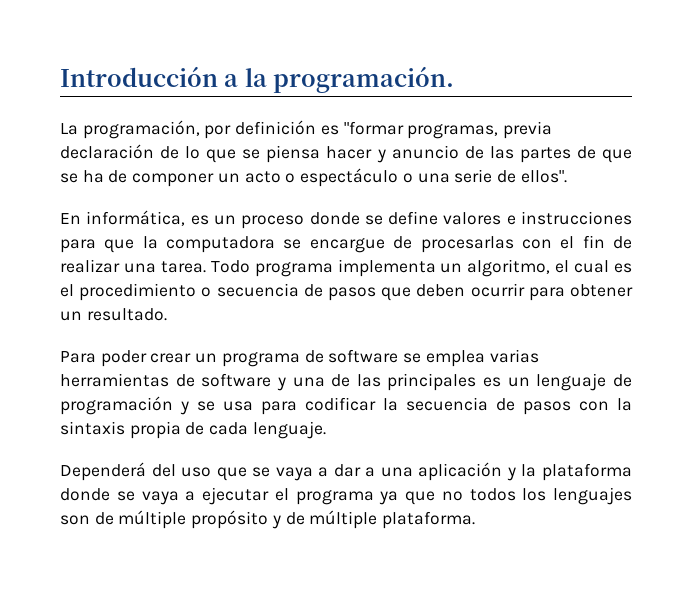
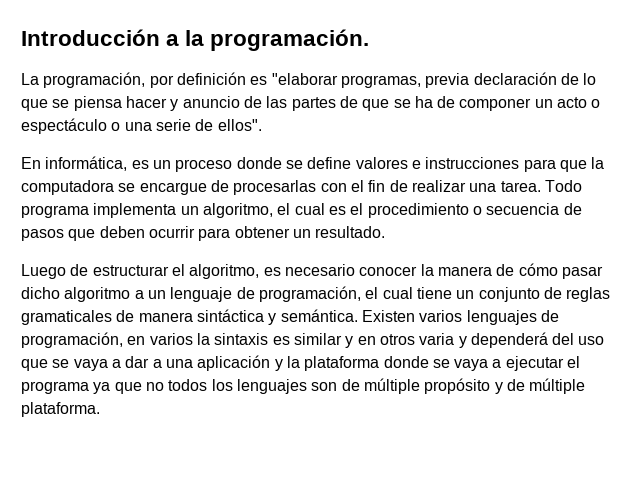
- La programación, por definición es "formar programas, previa declaración de lo que se piensa hacer y anuncio de las partes de que se ha de componer un acto o espectáculo o una serie de ellos".
+ La programación, por definición es "elaborar programas, previa declaración de lo que se piensa hacer y anuncio de las partes de que se ha de componer un acto o espectáculo o una serie de ellos".
- Para poder crear un programa de software se emplea varias herramientas de software y una de las principales es un lenguaje de programación y se usa para codificar la secuencia de pasos con la sintaxis propia de cada lenguaje.
- Dependerá del uso que se vaya a dar a una aplicación y la plataforma donde se vaya a ejecutar el programa ya que no todos los lenguajes son de múltiple propósito y de múltiple plataforma.
+ Luego de estructurar el algoritmo, es necesario conocer la manera de cómo pasar dicho algoritmo a un lenguaje de programación, el cual tiene un conjunto de reglas gramaticales de manera sintáctica y semántica. Existen varios lenguajes de programación, en varios la sintaxis es similar y en otros varia y dependerá del uso que se vaya a dar a una aplicación y la plataforma donde se vaya a ejecutar el programa ya que no todos los lenguajes son de múltiple propósito y de múltiple plataforma.

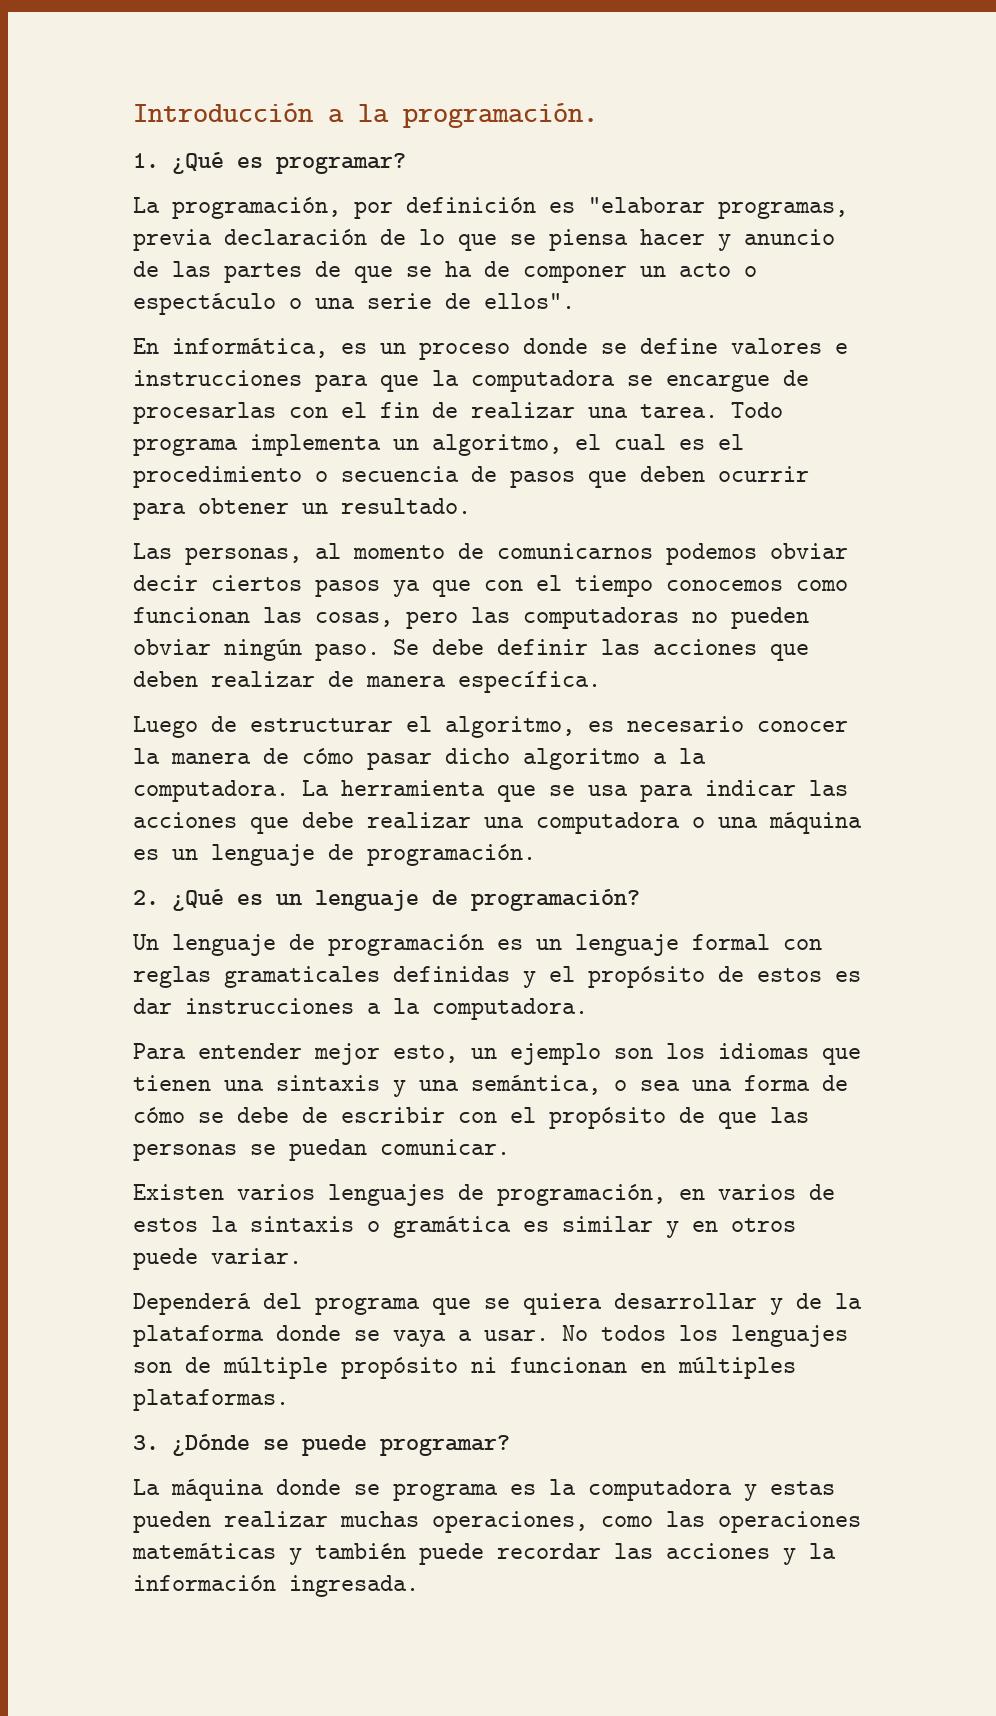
+ 1. ¿Qué es programar?
+ Las personas, al momento de comunicarnos podemos obviar decir ciertos pasos ya que con el tiempo conocemos como funcionan las cosas, pero las computadoras no pueden obviar ningún paso. Se debe definir las acciones que deben realizar de manera específica.
- Luego de estructurar el algoritmo, es necesario conocer la manera de cómo pasar dicho algoritmo a un lenguaje de programación, el cual tiene un conjunto de reglas gramaticales de manera sintáctica y semántica. Existen varios lenguajes de programación, en varios la sintaxis es similar y en otros varia y dependerá del uso que se vaya a dar a una aplicación y la plataforma donde se vaya a ejecutar el programa ya que no todos los lenguajes son de múltiple propósito y de múltiple plataforma.
+ Luego de estructurar el algoritmo, es necesario conocer la manera de cómo pasar dicho algoritmo a la computadora. La herramienta que se usa para indicar las acciones que debe realizar una computadora o una máquina es un lenguaje de programación.
+ 2. ¿Qué es un lenguaje de programación?
+ Un lenguaje de programación es un lenguaje formal con reglas gramaticales definidas y el propósito de estos es dar instrucciones a la computadora.
+ Para entender mejor esto, un ejemplo son los idiomas que tienen una sintaxis y una semántica, o sea una forma de cómo se debe de escribir con el propósito de que las personas se puedan comunicar.
+ Existen varios lenguajes de programación, en varios de estos la sintaxis o gramática es similar y en otros puede variar.
+ Dependerá del programa que se quiera desarrollar y de la plataforma donde se vaya a usar. No todos los lenguajes son de múltiple propósito ni funcionan en múltiples plataformas.
+ 3. ¿Dónde se puede programar?
+ La máquina donde se programa es la computadora y estas pueden realizar muchas operaciones, como las operaciones matemáticas y también puede recordar las acciones y la información ingresada.

